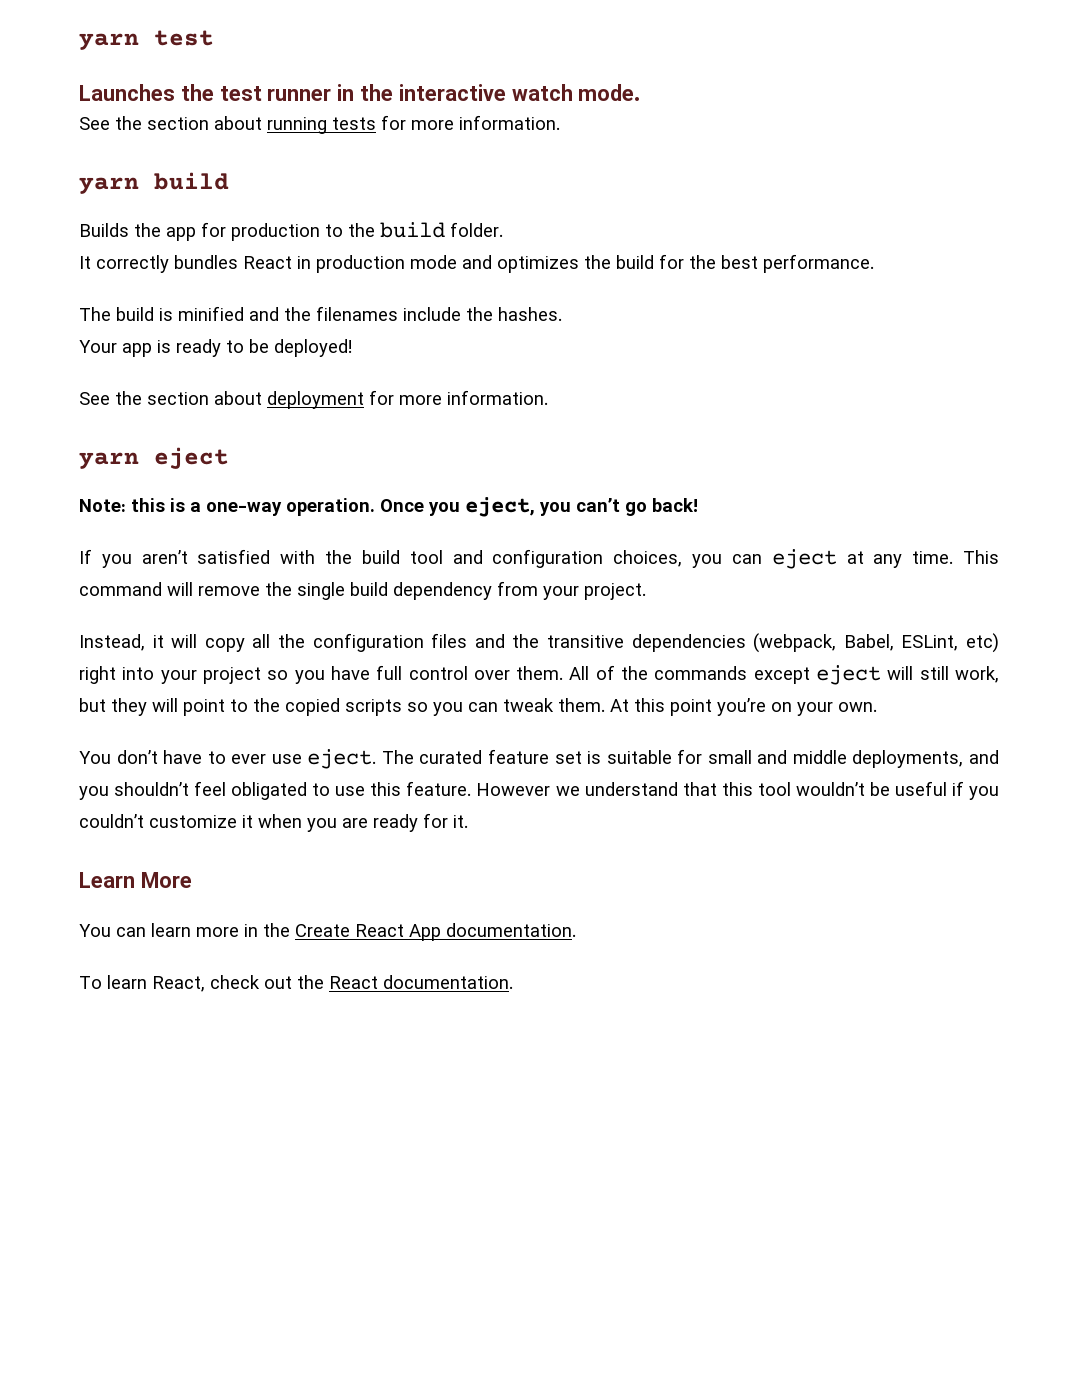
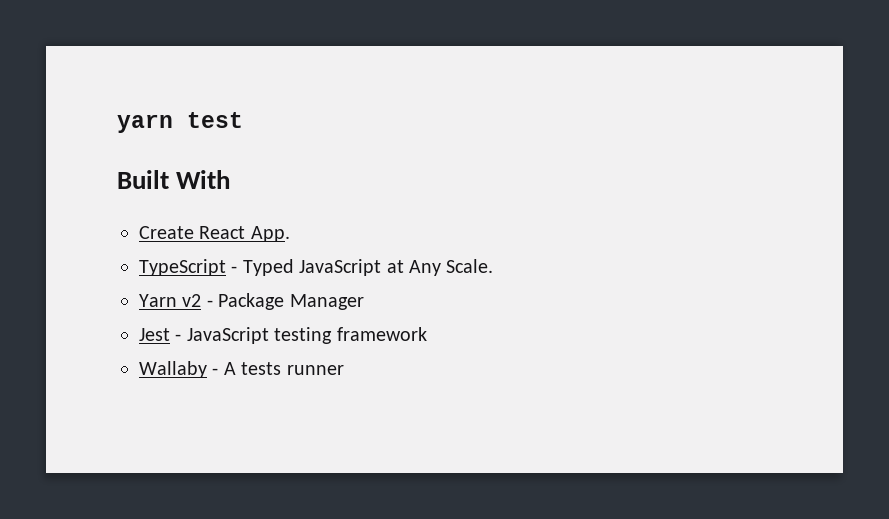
- Launches the test runner in the interactive watch mode.
- See the section about running tests for more information.
- yarn build
- Builds the app for production to the build folder.
- It correctly bundles React in production mode and optimizes the build for the best performance.
- The build is minified and the filenames include the hashes.
- Your app is ready to be deployed!
- See the section about deployment for more information.
- yarn eject
- Note: this is a one-way operation. Once you eject, you can’t go back!
- If you aren’t satisfied with the build tool and configuration choices, you can eject at any time. This command will remove the single build dependency from your project.
- Instead, it will copy all the configuration files and the transitive dependencies (webpack, Babel, ESLint, etc) right into your project so you have full control over them. All of the commands except eject will still work, but they will point to the copied scripts so you can tweak them. At this point you’re on your own.
- You don’t have to ever use eject. The curated feature set is suitable for small and middle deployments, and you shouldn’t feel obligated to use this feature. However we understand that this tool wouldn’t be useful if you couldn’t customize it when you are ready for it.
- Learn More
- You can learn more in the Create React App documentation.
- To learn React, check out the React documentation.
+ Built With
+ Create React App.
+ TypeScript - Typed JavaScript at Any Scale.
+ Yarn v2 - Package Manager
+ Jest - JavaScript testing framework
+ Wallaby - A tests runner

